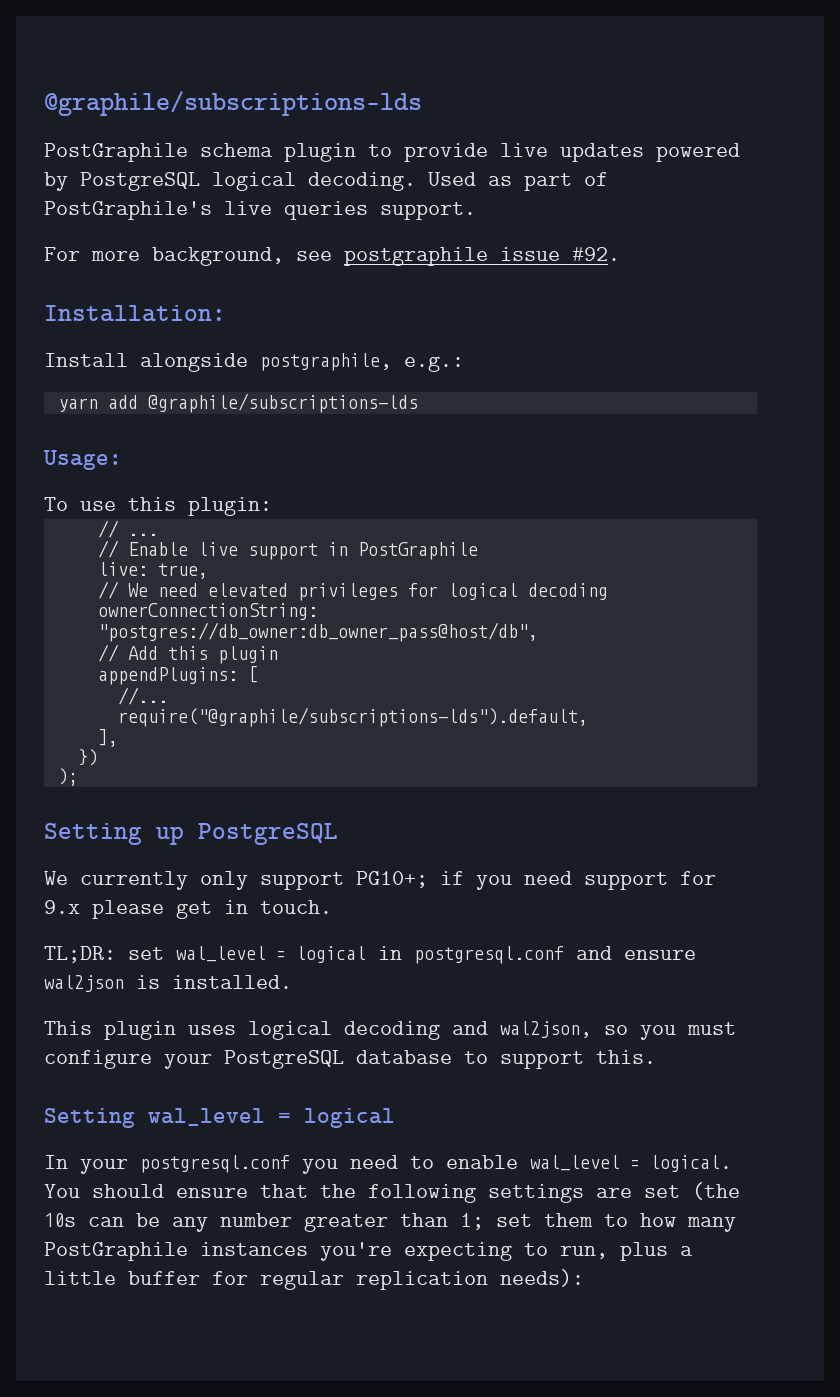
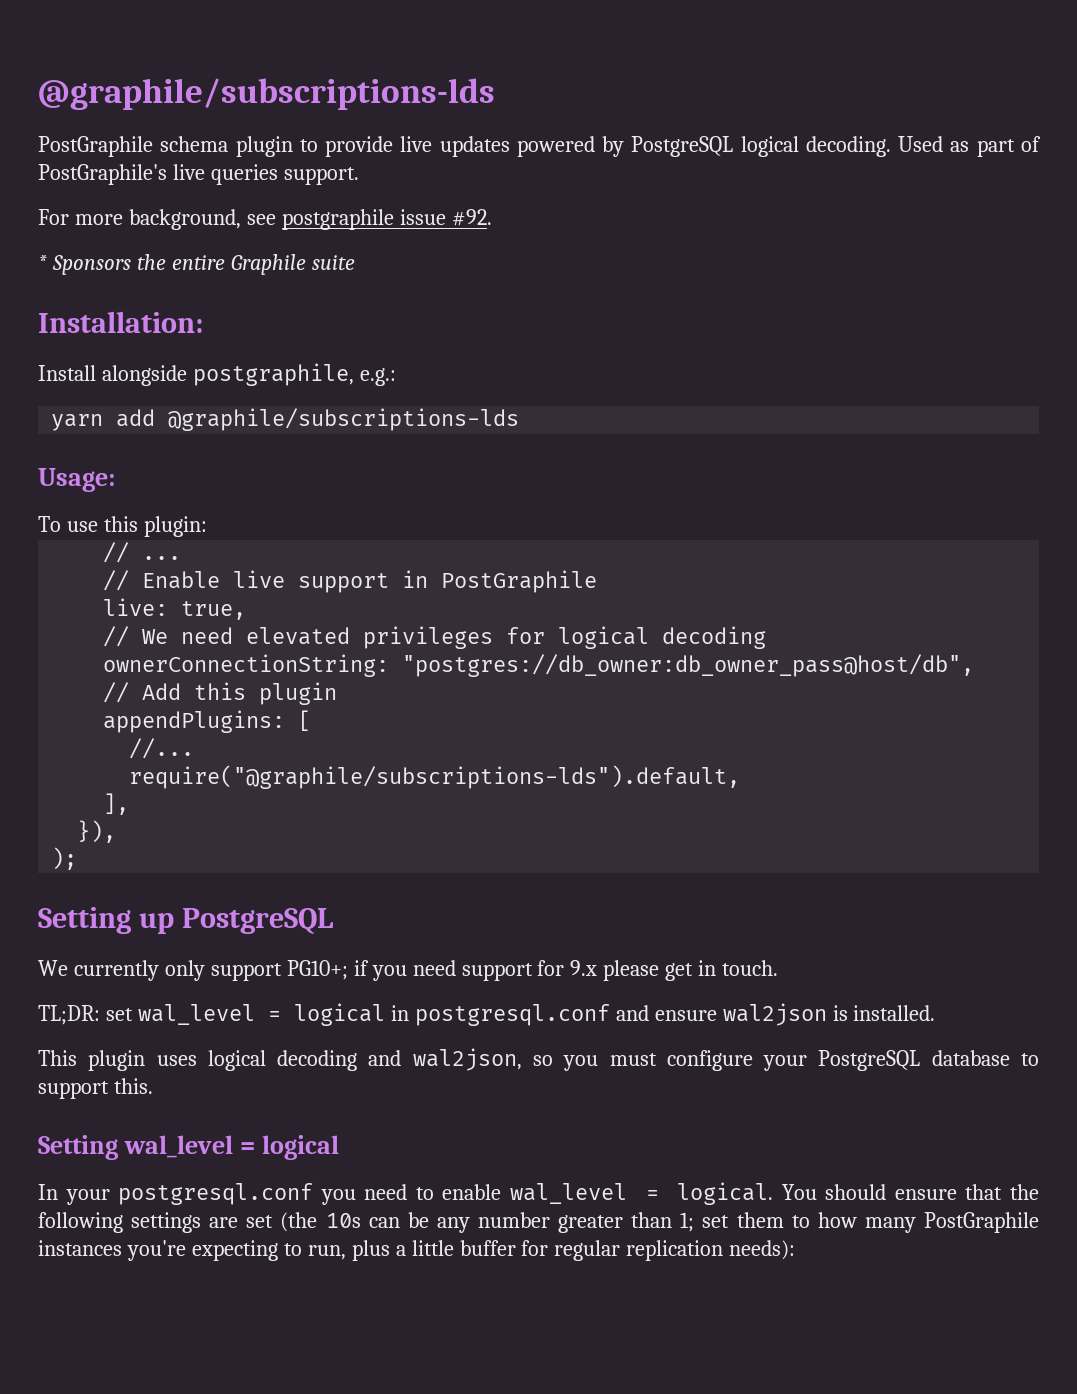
+ * Sponsors the entire Graphile suite
- })
+ }),

